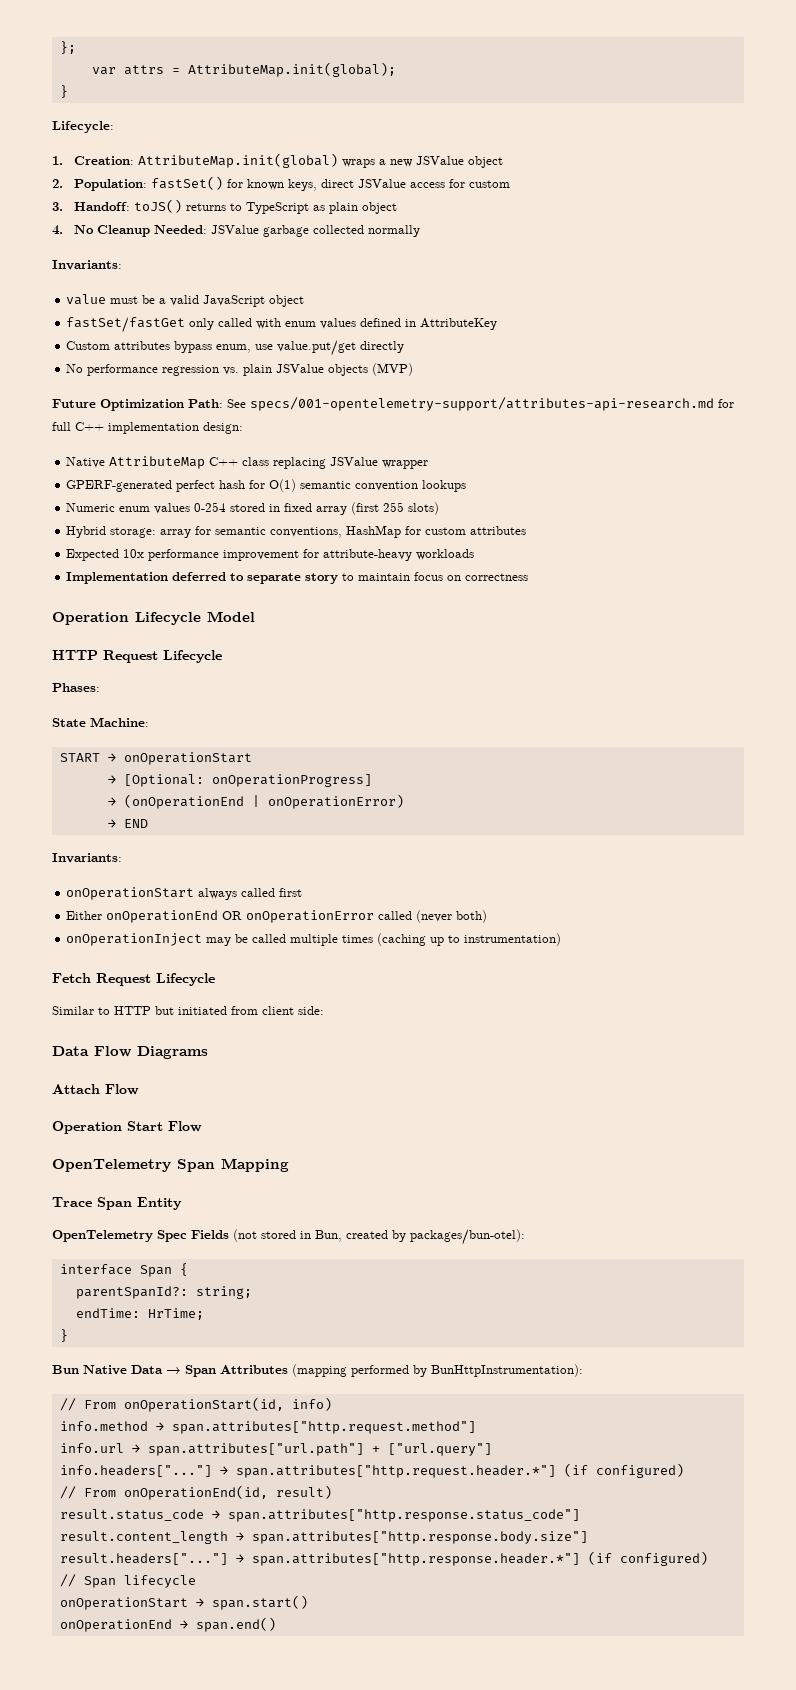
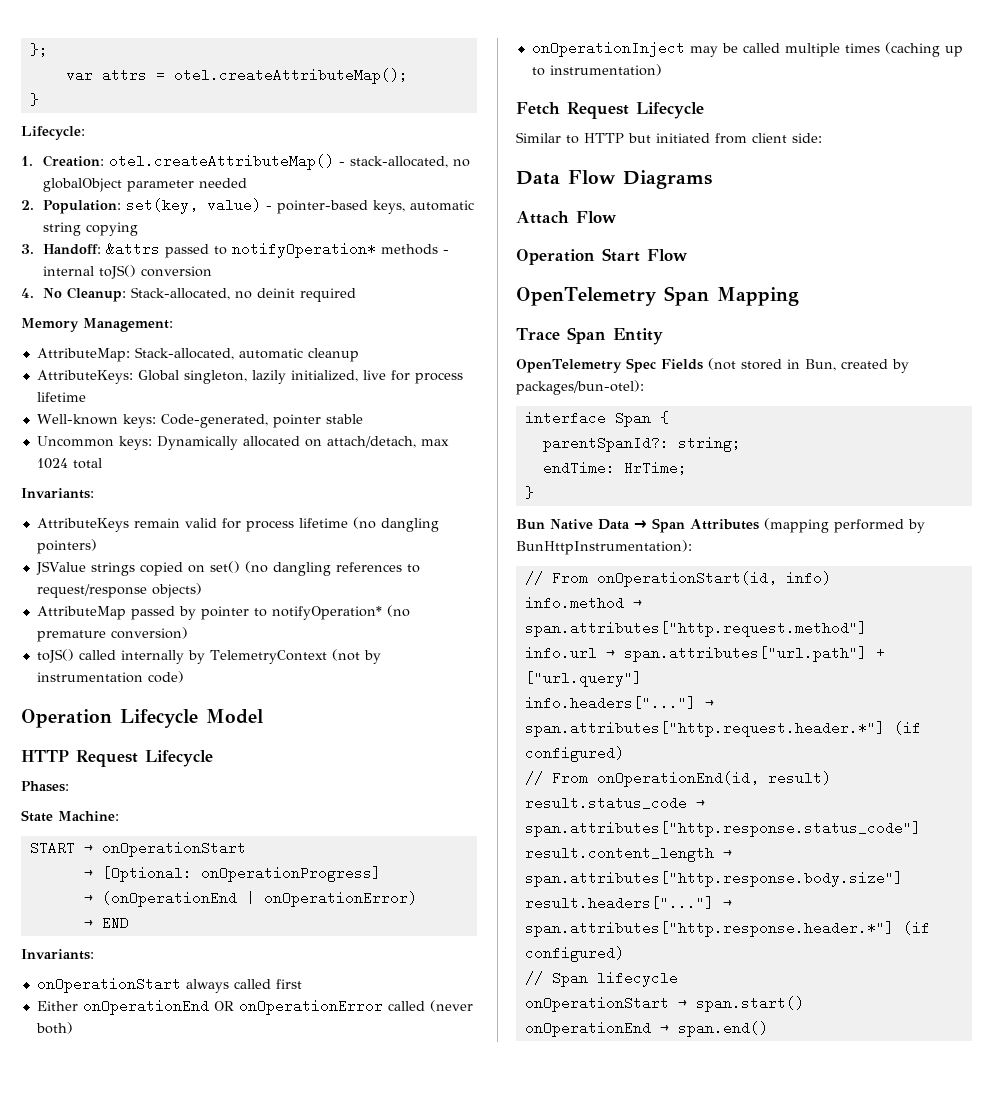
- var attrs = AttributeMap.init(global);
+ var attrs = otel.createAttributeMap();
- 1. Creation: AttributeMap.init(global) wraps a new JSValue object
- 2. Population: fastSet() for known keys, direct JSValue access for custom
- 3. Handoff: toJS() returns to TypeScript as plain object
- 4. No Cleanup Needed: JSValue garbage collected normally
+ 1. Creation: otel.createAttributeMap() - stack-allocated, no globalObject parameter needed
+ 2. Population: set(key, value) - pointer-based keys, automatic string copying
+ 3. Handoff: &attrs passed to notifyOperation* methods - internal toJS() conversion
+ 4. No Cleanup: Stack-allocated, no deinit required
+ Memory Management:
+ AttributeMap: Stack-allocated, automatic cleanup
+ AttributeKeys: Global singleton, lazily initialized, live for process lifetime
+ Well-known keys: Code-generated, pointer stable
+ Uncommon keys: Dynamically allocated on attach/detach, max 1024 total
  Invariants:
- value must be a valid JavaScript object
- fastSet/fastGet only called with enum values defined in AttributeKey
- Custom attributes bypass enum, use value.put/get directly
- No performance regression vs. plain JSValue objects (MVP)
- Future Optimization Path: See specs/001-opentelemetry-support/attributes-api-research.md for full C++ implementation design:
- Native AttributeMap C++ class replacing JSValue wrapper
- GPERF-generated perfect hash for O(1) semantic convention lookups
- Numeric enum values 0-254 stored in fixed array (first 255 slots)
- Hybrid storage: array for semantic conventions, HashMap for custom attributes
- Expected 10x performance improvement for attribute-heavy workloads
- Implementation deferred to separate story to maintain focus on correctness
+ AttributeKeys remain valid for process lifetime (no dangling pointers)
+ JSValue strings copied on set() (no dangling references to request/response objects)
+ AttributeMap passed by pointer to notifyOperation* (no premature conversion)
+ toJS() called internally by TelemetryContext (not by instrumentation code)

